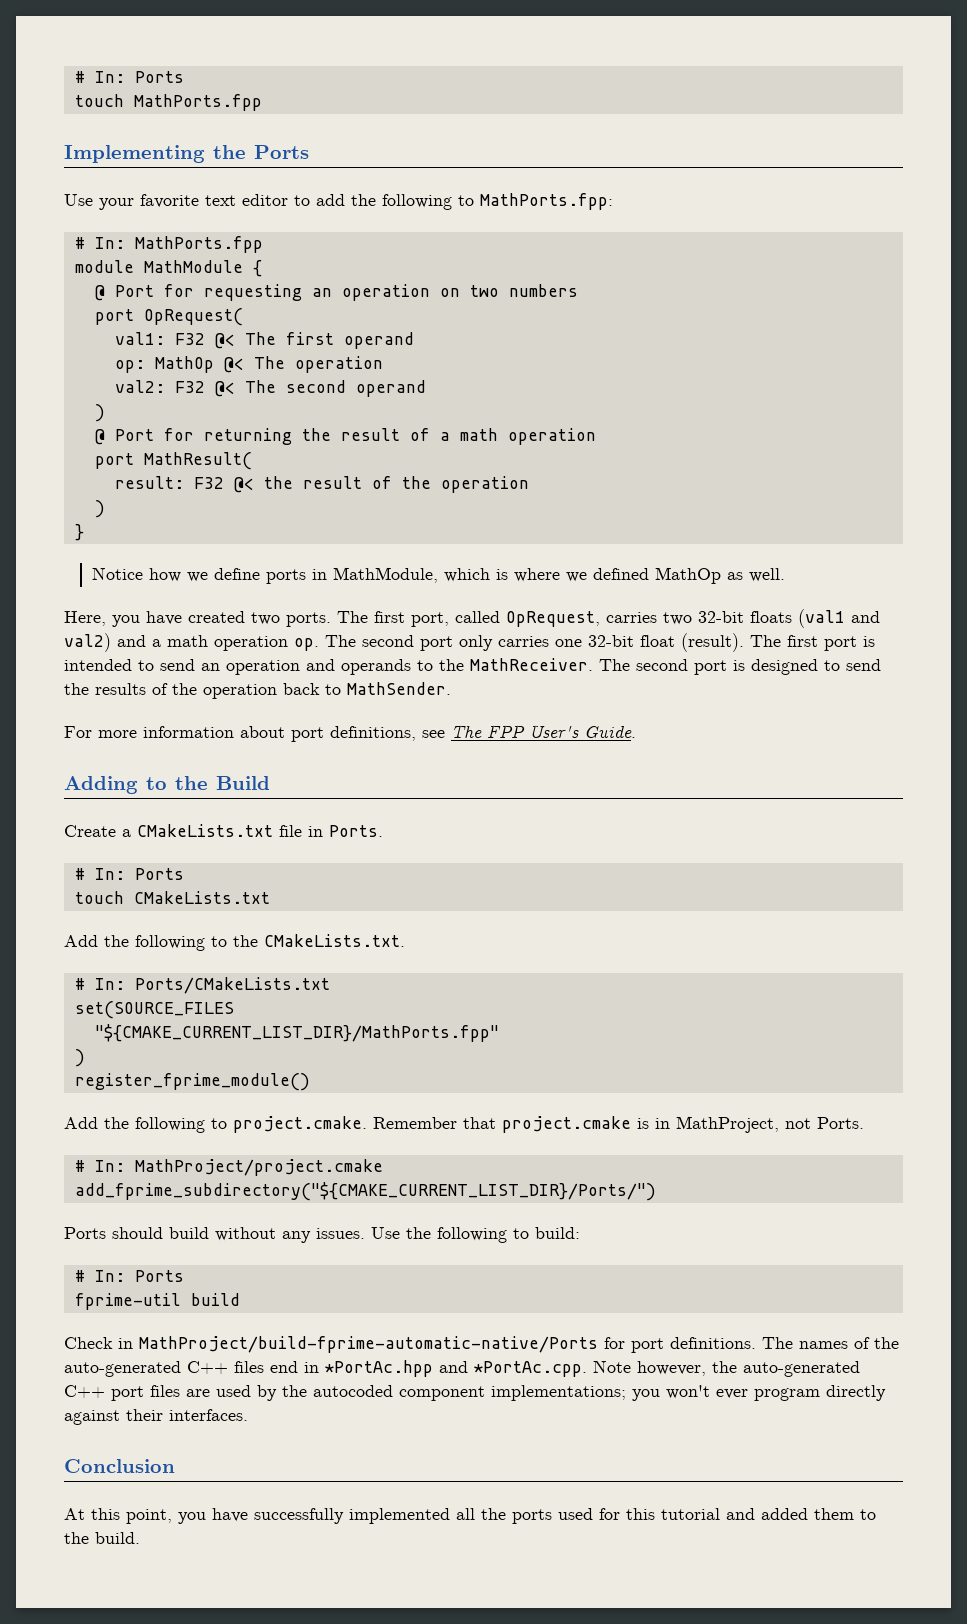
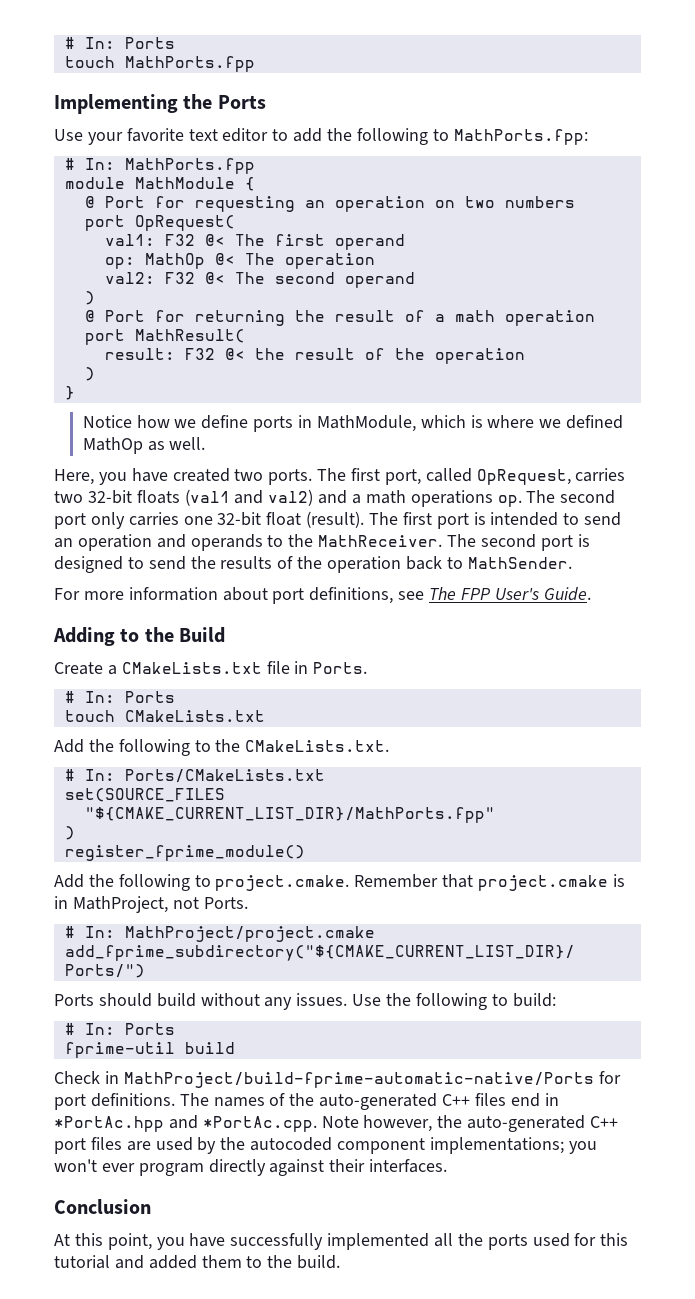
- The first port, called OpRequest, carries two 32-bit floats (val1 and val2) and a math operation op. The second port only carries one 32-bit float (result).
+ The first port, called OpRequest, carries two 32-bit floats (val1 and val2) and a math operations op. The second port only carries one 32-bit float (result).

